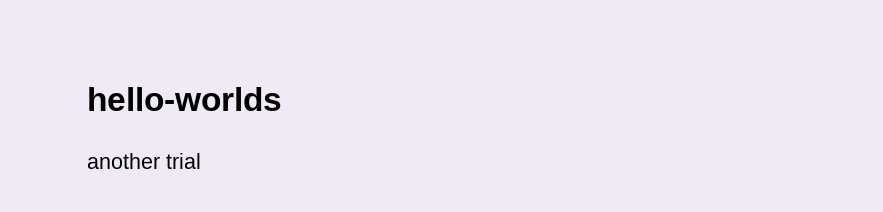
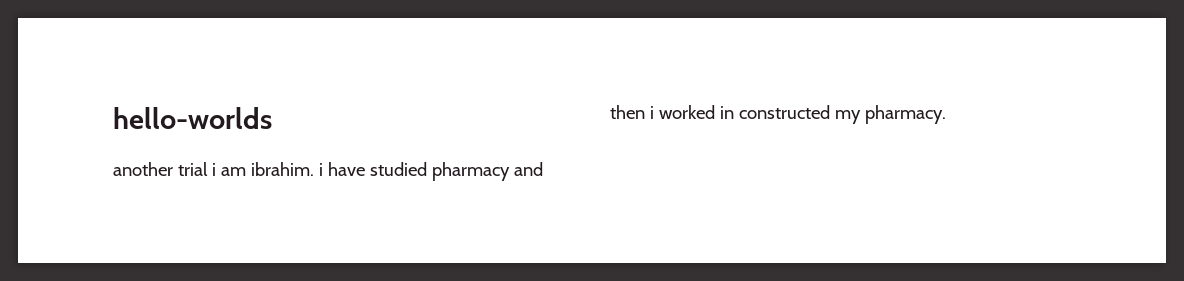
- another trial
+ another trial i am ibrahim. i have studied pharmacy and then i worked in constructed my pharmacy.

